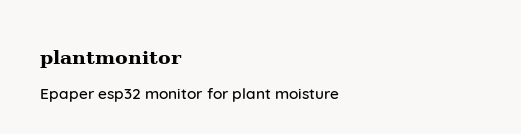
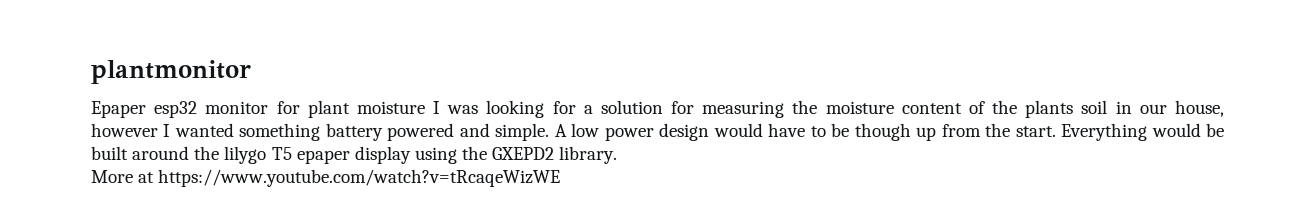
- Epaper esp32 monitor for plant moisture
+ Epaper esp32 monitor for plant moisture I was looking for a solution for measuring the moisture content of the plants soil in our house, however I wanted something battery powered and simple. A low power design would have to be though up from the start. Everything would be built around the lilygo T5 epaper display using the GXEPD2 library.
+ More at https://www.youtube.com/watch?v=tRcaqeWizWE

